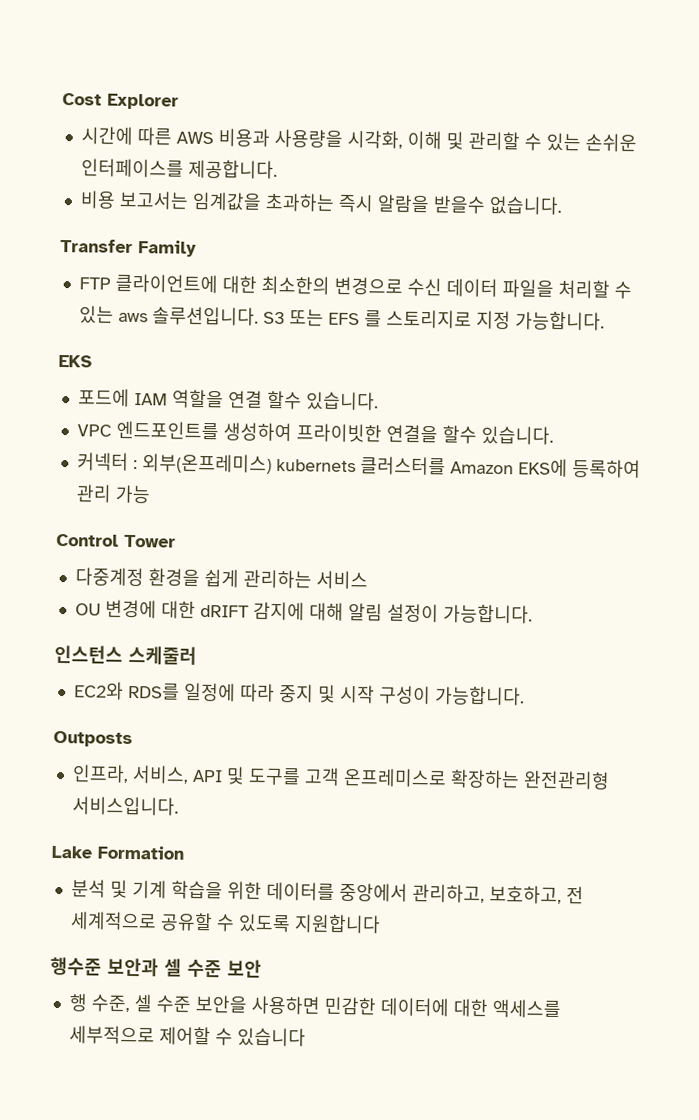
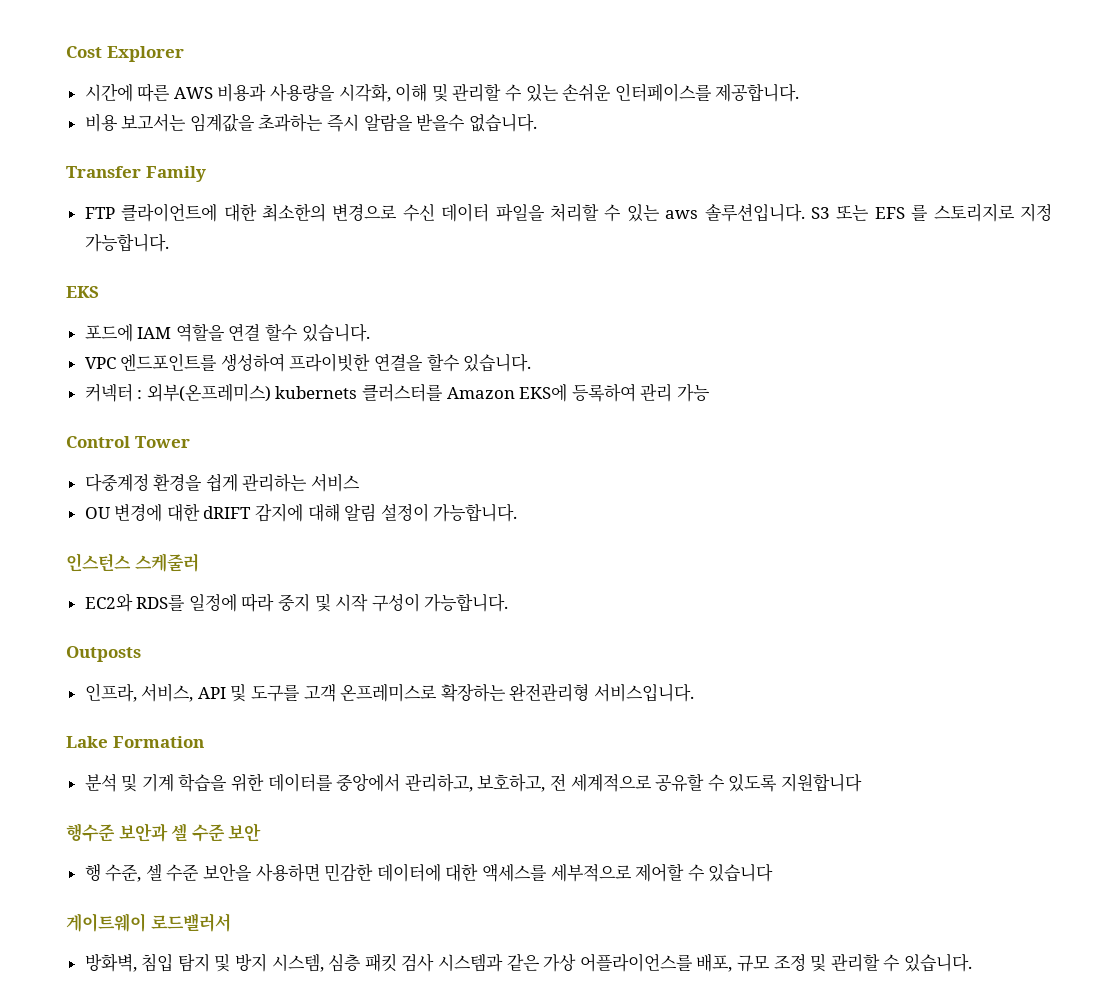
+ 게이트웨이 로드밸러서
+ 방화벽, 침입 탐지 및 방지 시스템, 심층 패킷 검사 시스템과 같은 가상 어플라이언스를 배포, 규모 조정 및 관리할 수 있습니다.

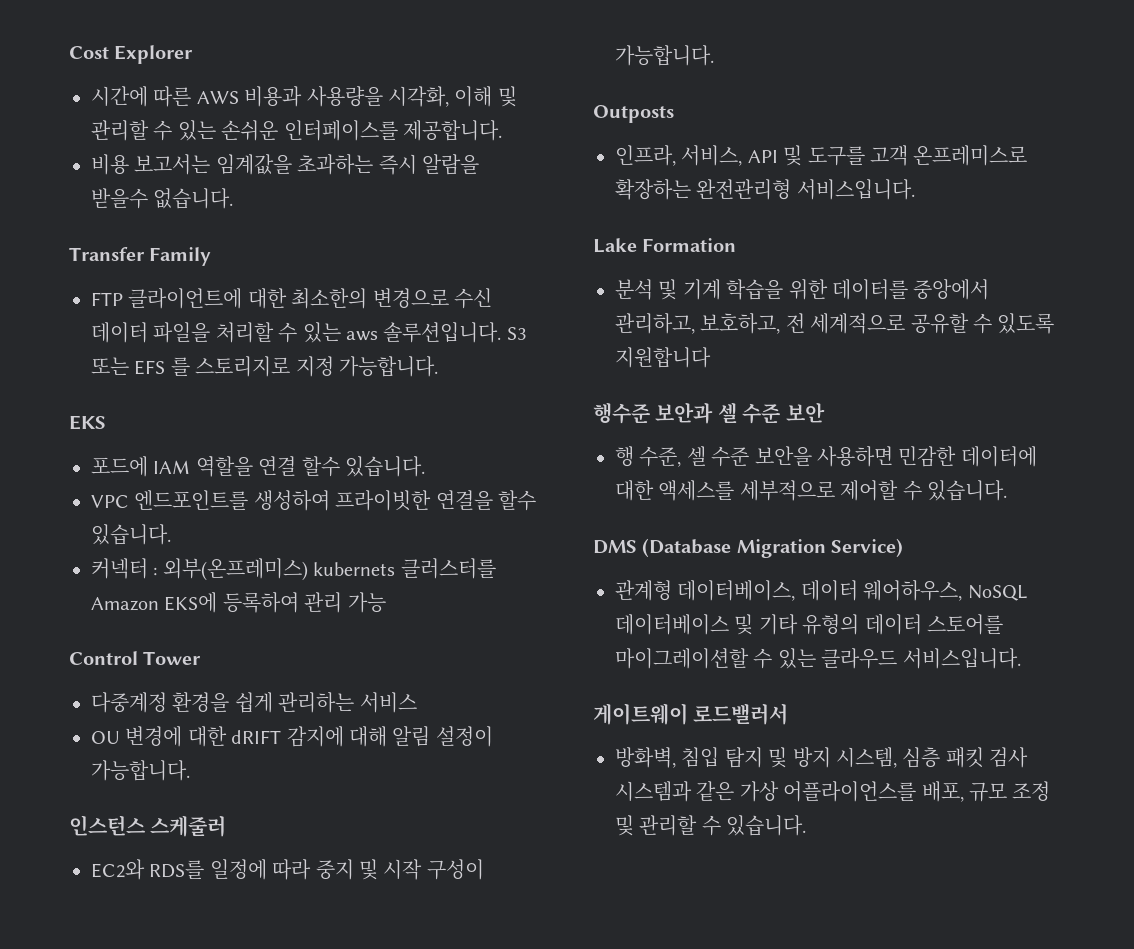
- 행 수준, 셀 수준 보안을 사용하면 민감한 데이터에 대한 액세스를 세부적으로 제어할 수 있습니다
+ 행 수준, 셀 수준 보안을 사용하면 민감한 데이터에 대한 액세스를 세부적으로 제어할 수 있습니다.
+ DMS (Database Migration Service)
+ 관계형 데이터베이스, 데이터 웨어하우스, NoSQL 데이터베이스 및 기타 유형의 데이터 스토어를 마이그레이션할 수 있는 클라우드 서비스입니다.

